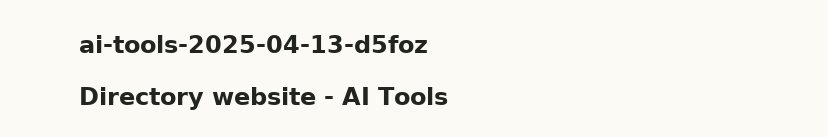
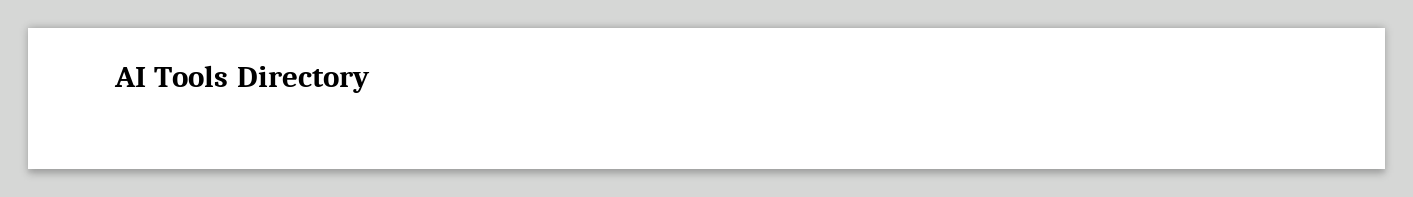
- ai-tools-2025-04-13-d5foz
- Directory website - AI Tools
+ AI Tools Directory

